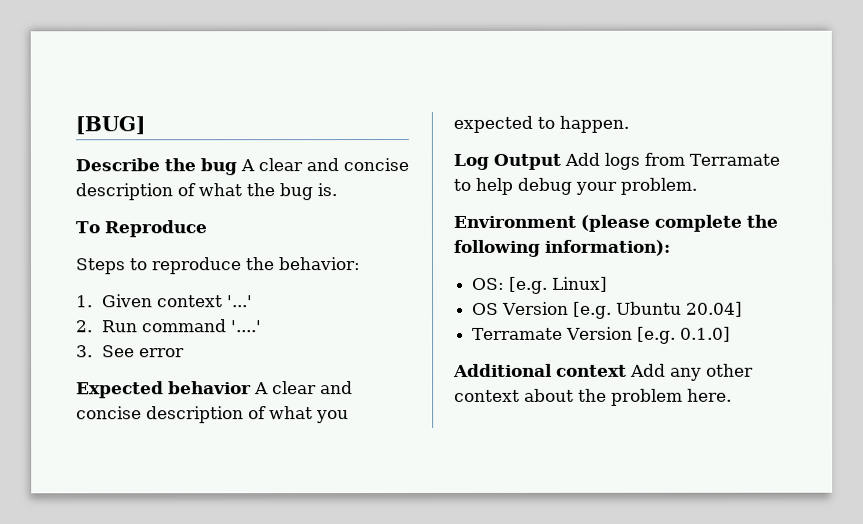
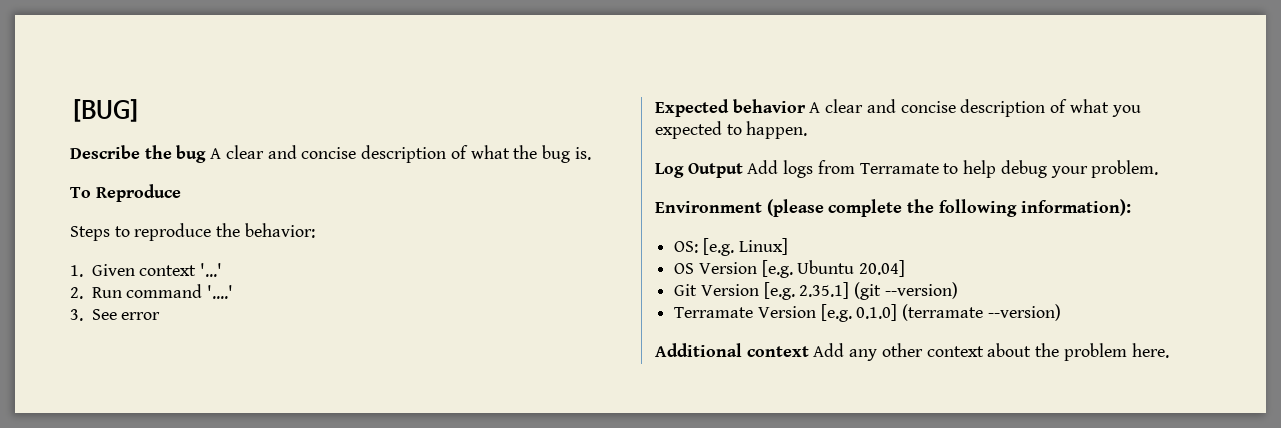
+ Git Version [e.g. 2.35.1] (git --version)
- Terramate Version [e.g. 0.1.0]
+ Terramate Version [e.g. 0.1.0] (terramate --version)

